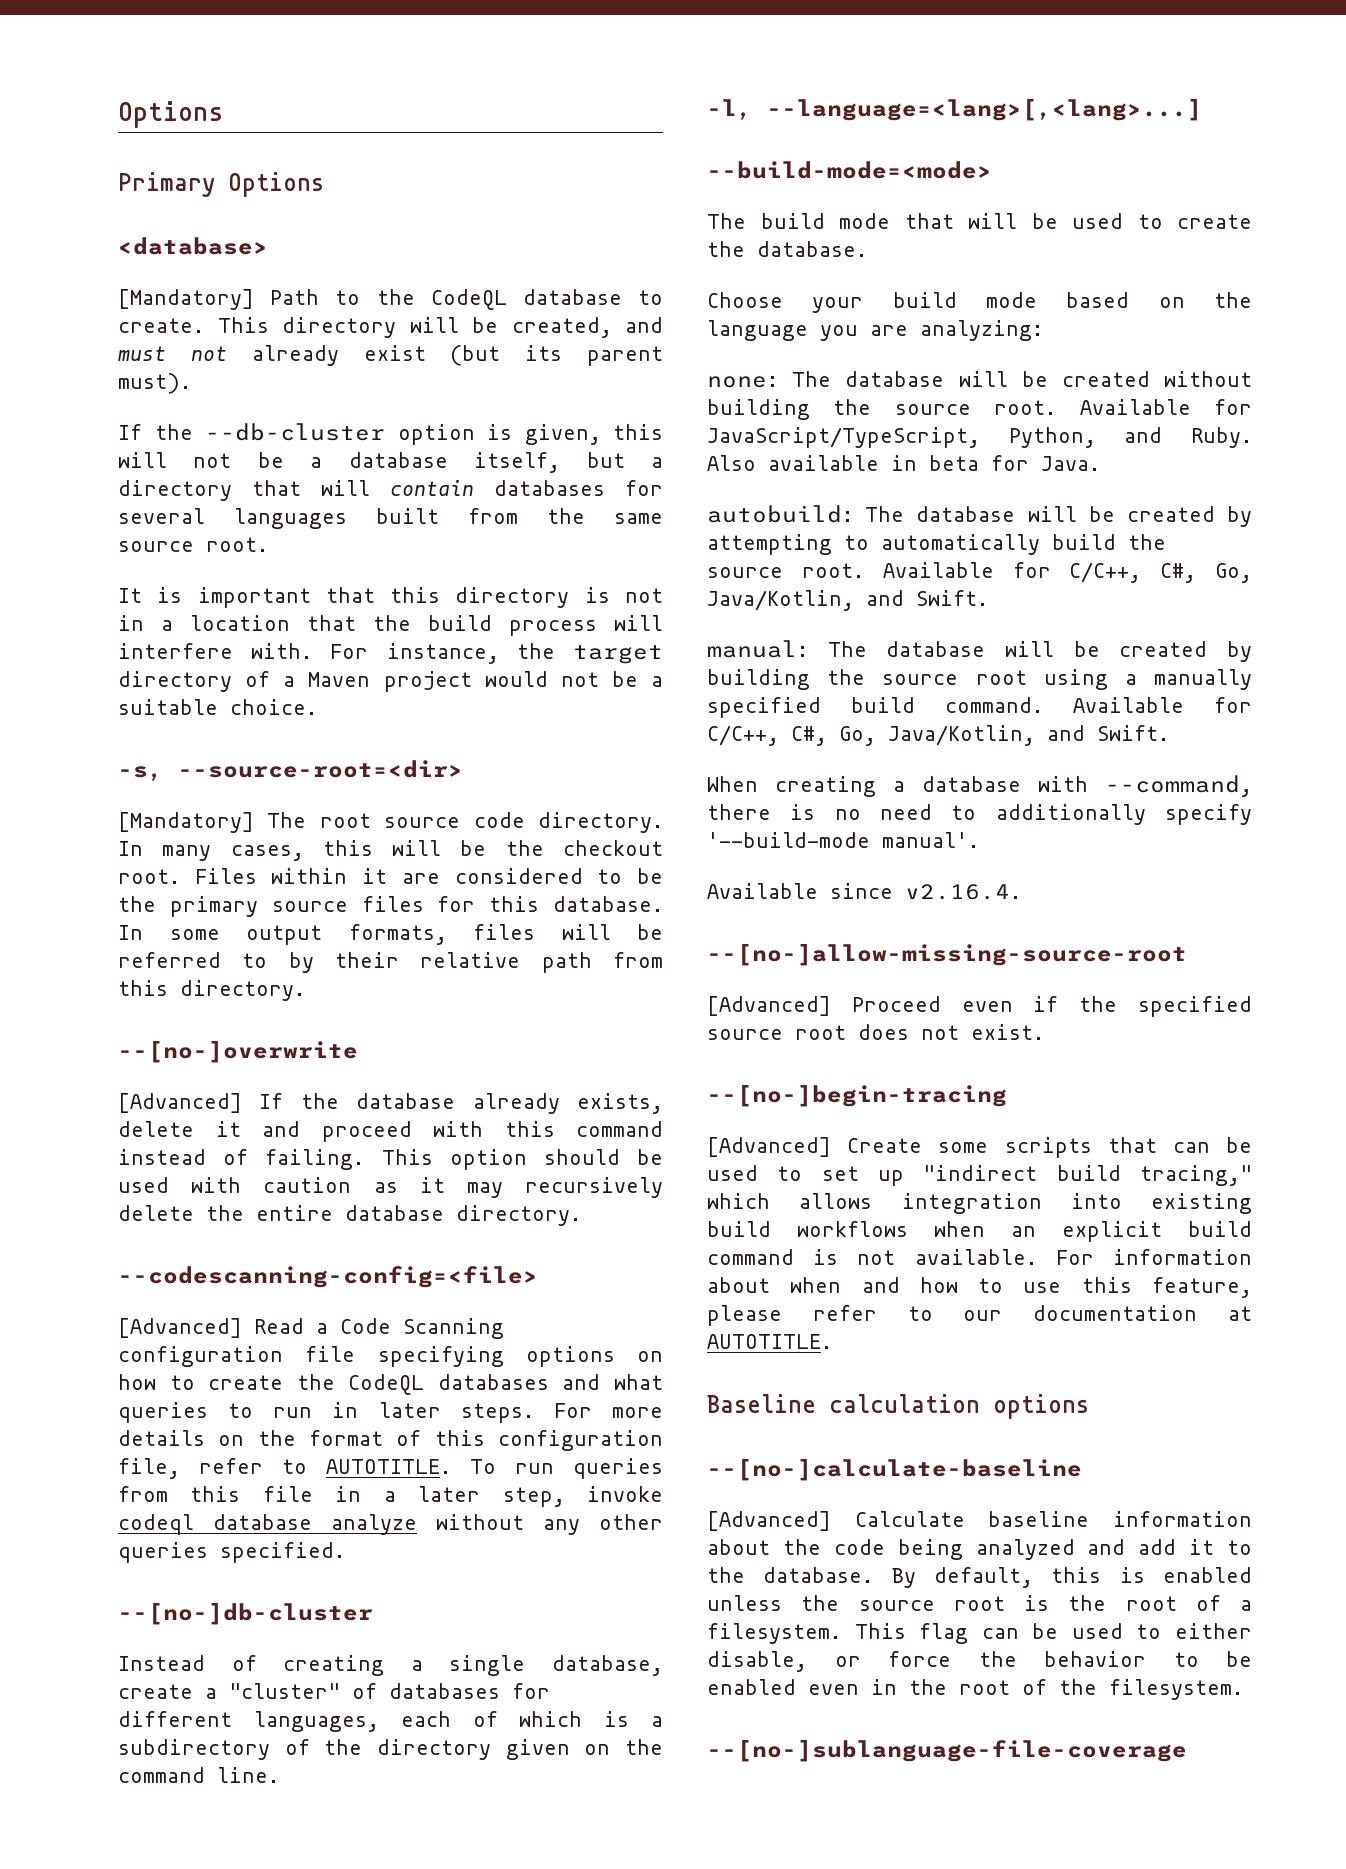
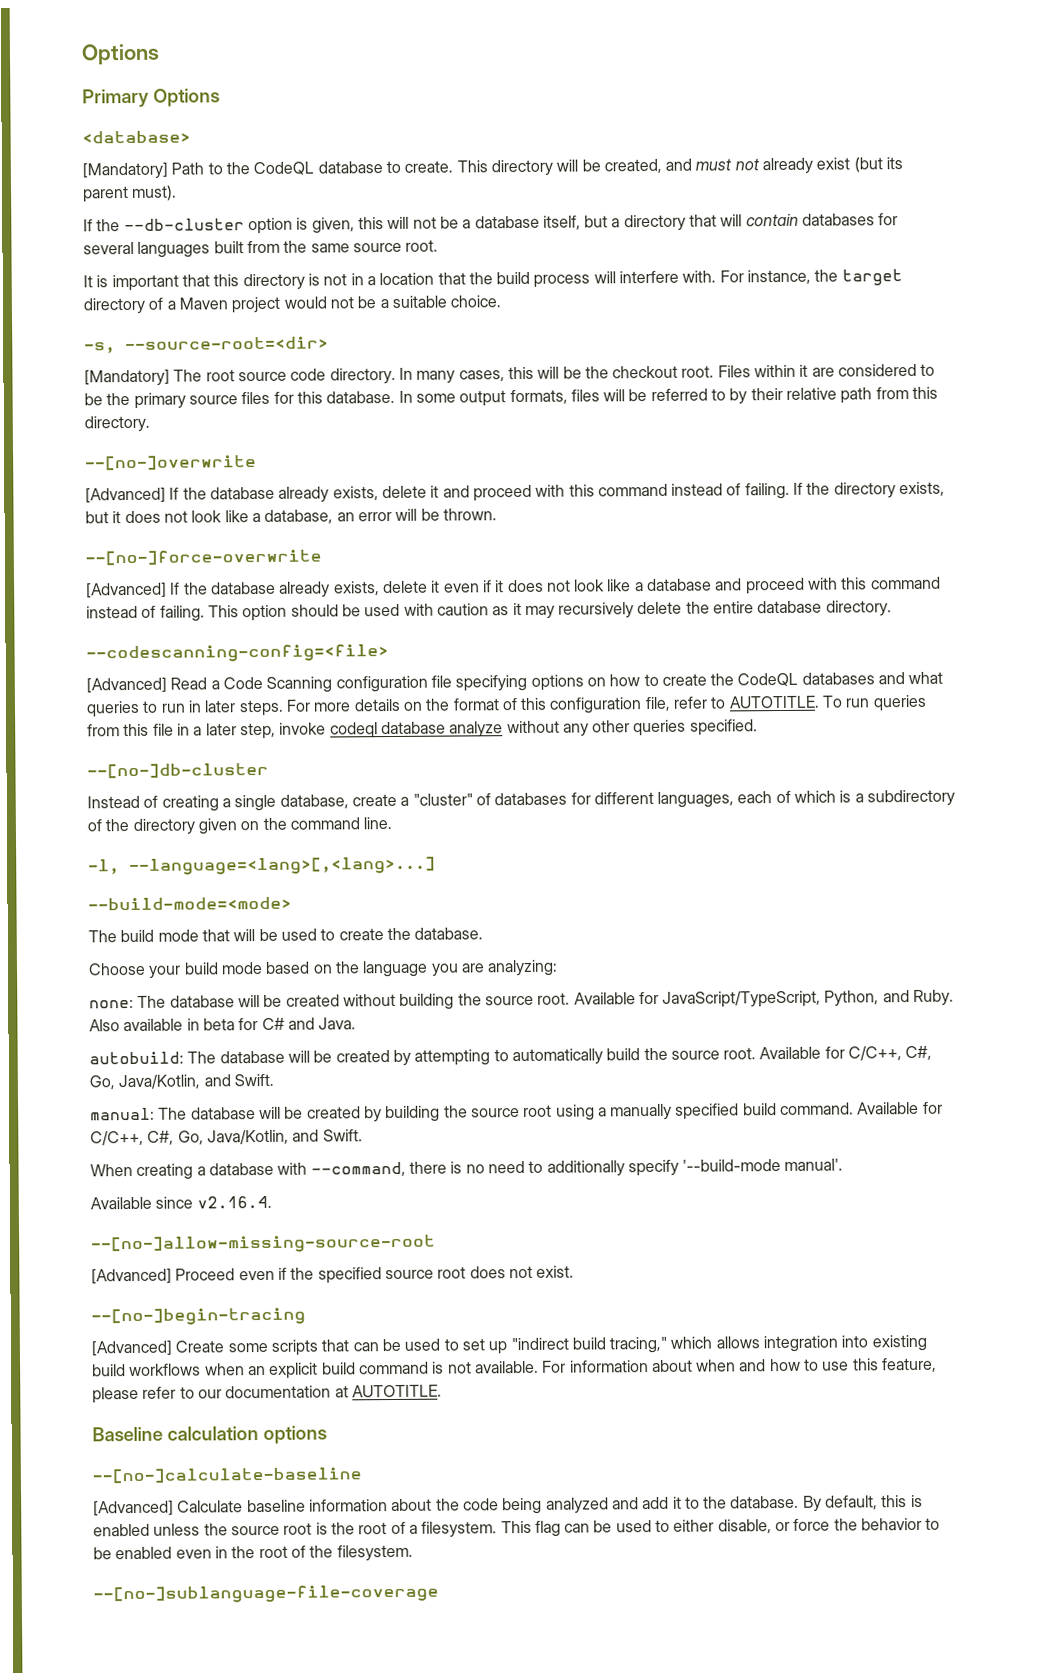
+ If the directory exists, but it does not look like a database, an error will be thrown.
+ --[no-]force-overwrite
+ [Advanced] If the database already exists, delete it even if it does not look like a database and proceed with this command instead of failing.
- Also available in beta for Java.
+ Also available in beta for C# and Java.

